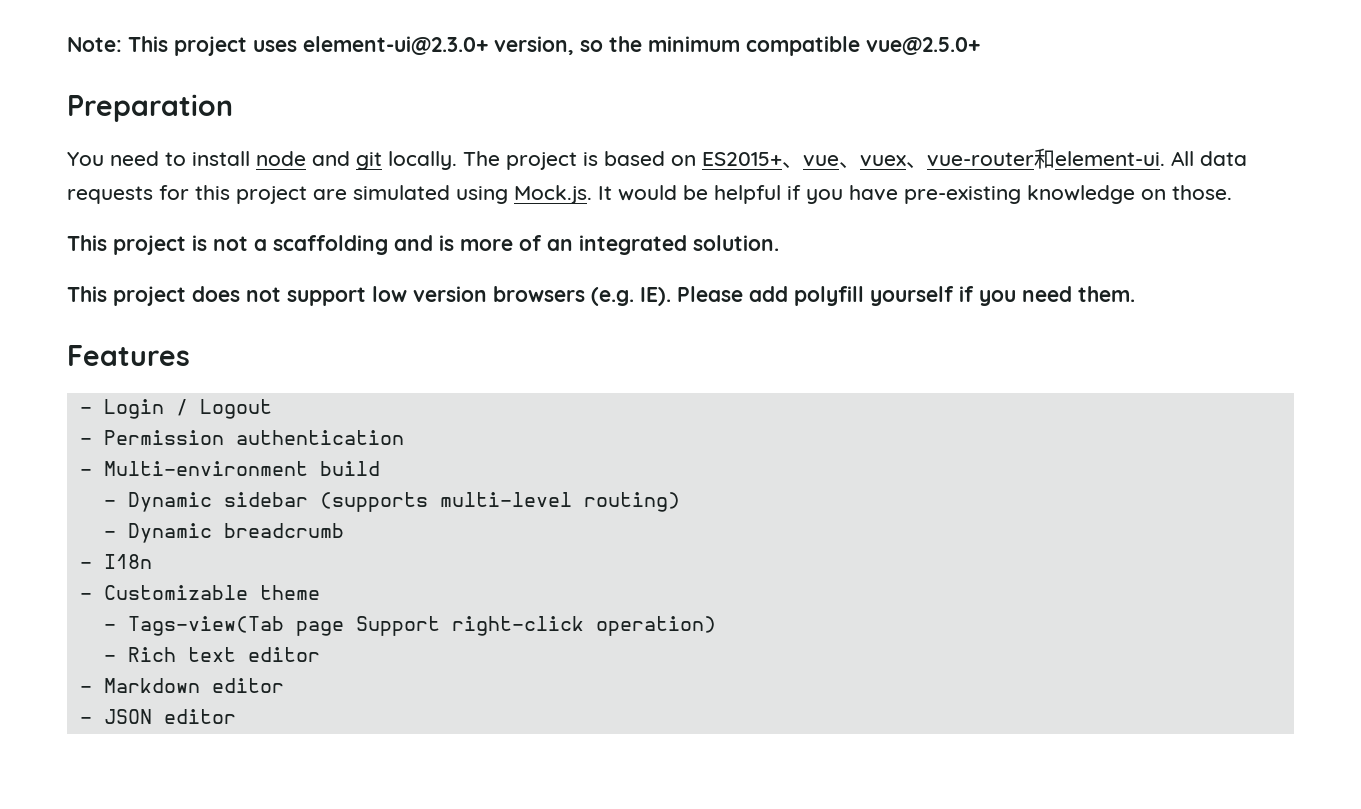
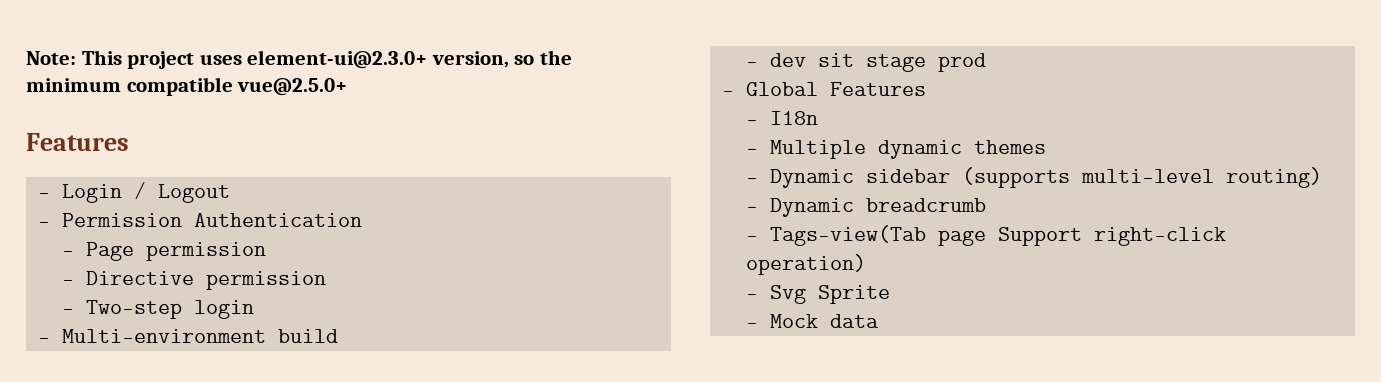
- Preparation
- You need to install node and git locally. The project is based on ES2015+、vue、vuex、vue-router和element-ui. All data requests for this project are simulated using Mock.js. It would be helpful if you have pre-existing knowledge on those.
- This project is not a scaffolding and is more of an integrated solution.
- This project does not support low version browsers (e.g. IE). Please add polyfill yourself if you need them.
- - Permission authentication
+ - Permission Authentication
+ - Page permission
+ - Directive permission
+ - Two-step login
  - Multi-environment build
+ - dev sit stage prod
+ - Global Features
+ - I18n
+ - Multiple dynamic themes
- - I18n
- - Customizable theme
- - Rich text editor
- - Markdown editor
- - JSON editor
+ - Svg Sprite
+ - Mock data

